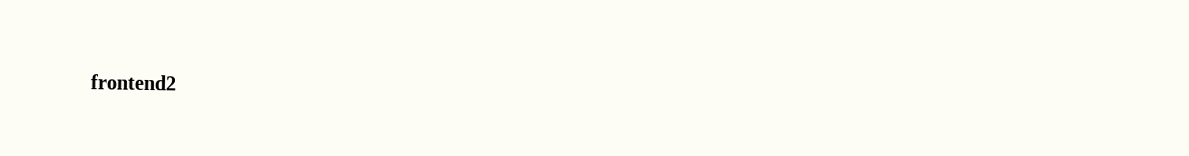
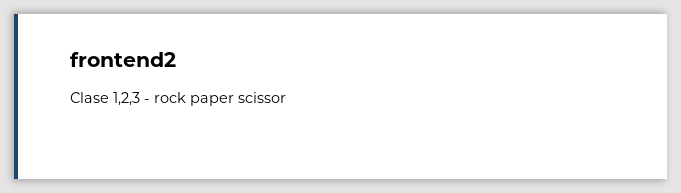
+ Clase 1,2,3 - rock paper scissor

